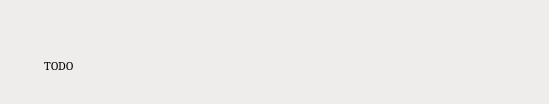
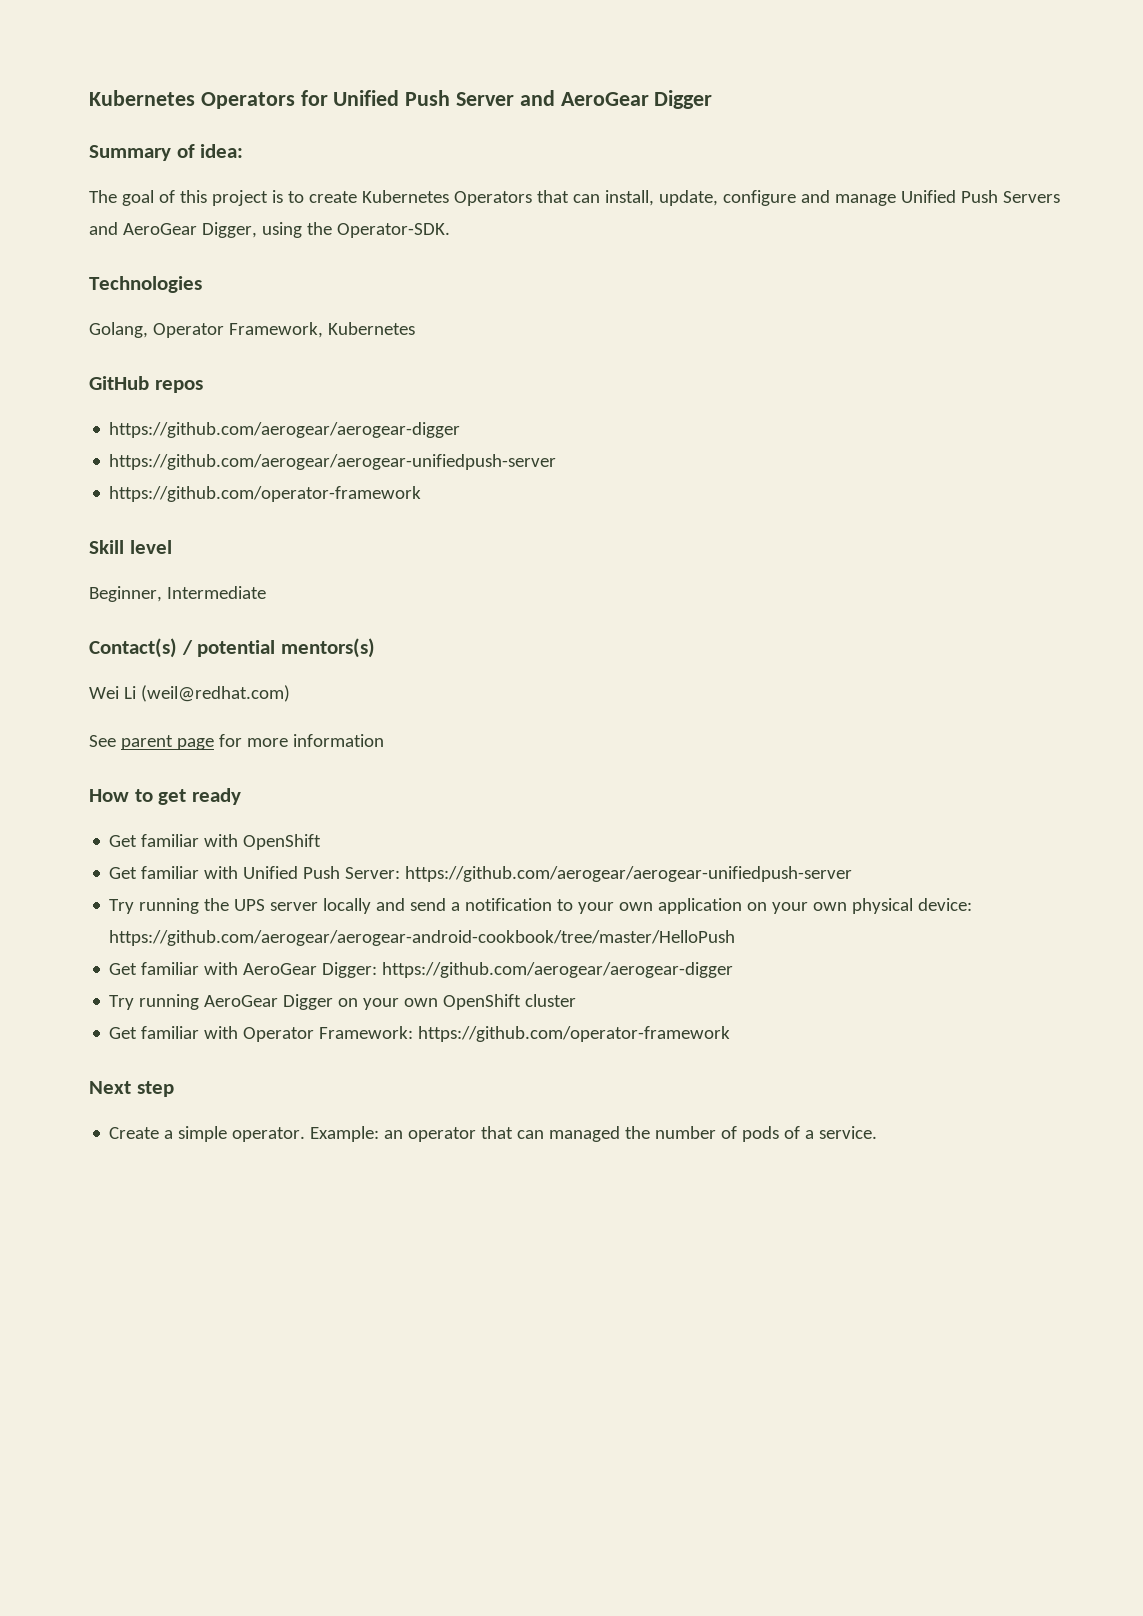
- TODO
+ Kubernetes Operators for Unified Push Server and AeroGear Digger
+ Summary of idea:
+ The goal of this project is to create Kubernetes Operators that can install, update, configure and manage Unified Push Servers and AeroGear Digger, using the Operator-SDK.
+ Technologies
+ Golang, Operator Framework, Kubernetes
+ GitHub repos
+ https://github.com/aerogear/aerogear-digger
+ https://github.com/aerogear/aerogear-unifiedpush-server
+ https://github.com/operator-framework
+ Skill level
+ Beginner, Intermediate
+ Contact(s) / potential mentors(s)
+ Wei Li (weil@redhat.com)
+ See parent page for more information
+ How to get ready
+ Get familiar with OpenShift
+ Get familiar with Unified Push Server: https://github.com/aerogear/aerogear-unifiedpush-server
+ Try running the UPS server locally and send a notification to your own application on your own physical device: https://github.com/aerogear/aerogear-android-cookbook/tree/master/HelloPush
+ Get familiar with AeroGear Digger: https://github.com/aerogear/aerogear-digger
+ Try running AeroGear Digger on your own OpenShift cluster
+ Get familiar with Operator Framework: https://github.com/operator-framework
+ Next step
+ Create a simple operator. Example: an operator that can managed the number of pods of a service.

